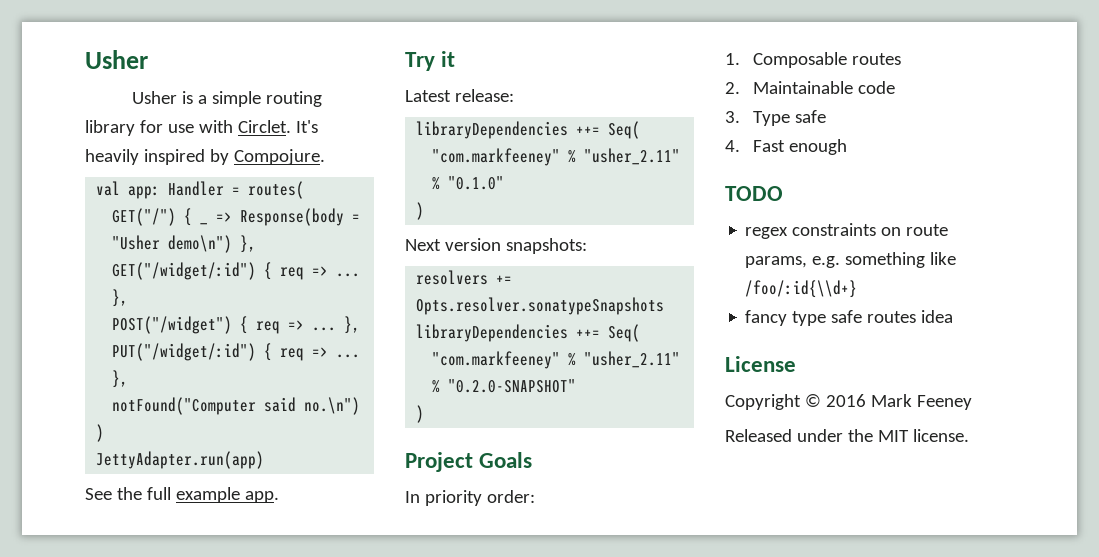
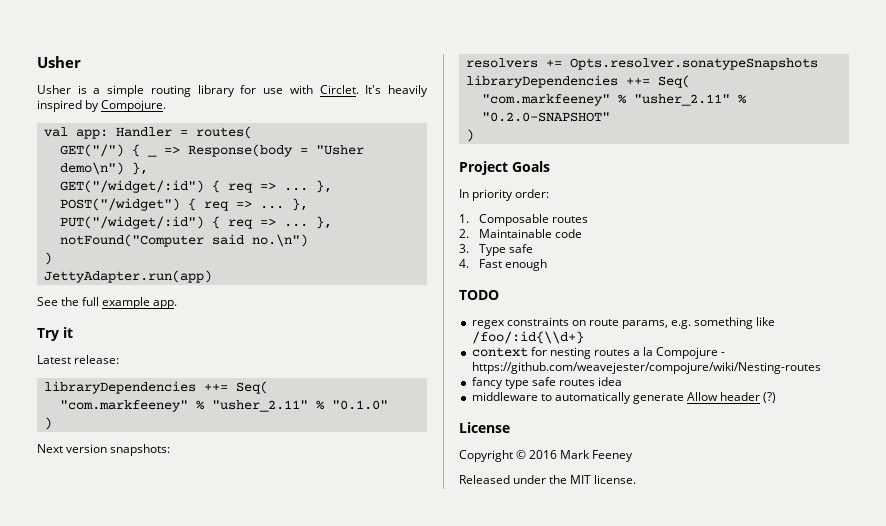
+ context for nesting routes a la Compojure - https://github.com/weavejester/compojure/wiki/Nesting-routes
+ middleware to automatically generate Allow header (?)

